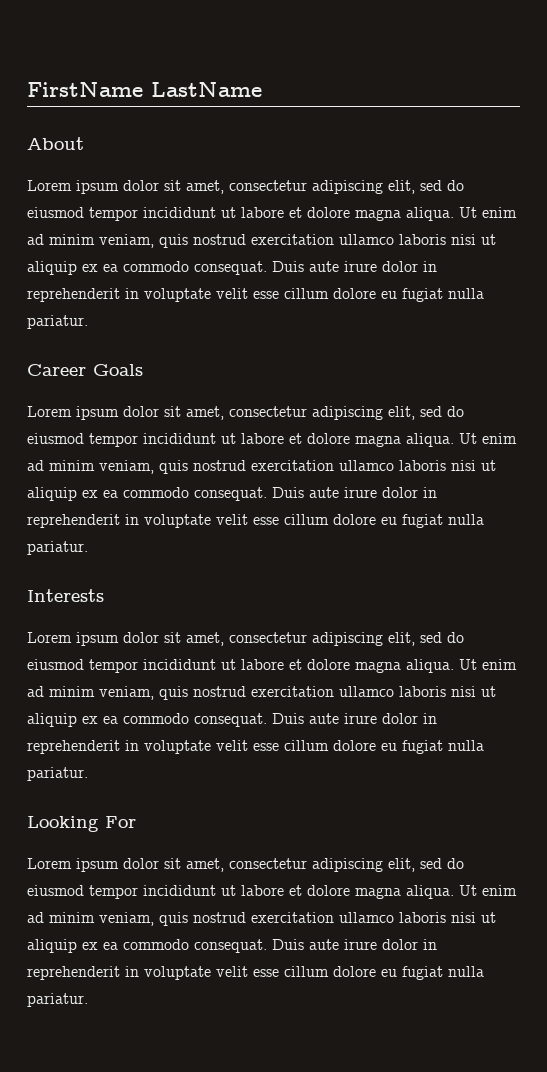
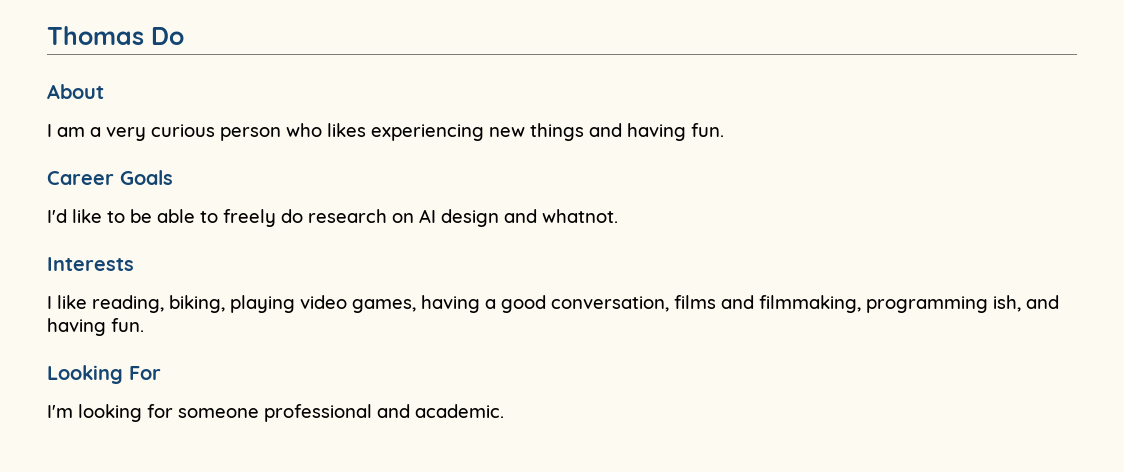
- FirstName LastName
+ Thomas Do
  About
- Lorem ipsum dolor sit amet, consectetur adipiscing elit, sed do eiusmod tempor incididunt ut labore et dolore magna aliqua. Ut enim ad minim veniam, quis nostrud exercitation ullamco laboris nisi ut aliquip ex ea commodo consequat. Duis aute irure dolor in reprehenderit in voluptate velit esse cillum dolore eu fugiat nulla pariatur.
+ I am a very curious person who likes experiencing new things and having fun.
  Career Goals
- Lorem ipsum dolor sit amet, consectetur adipiscing elit, sed do eiusmod tempor incididunt ut labore et dolore magna aliqua. Ut enim ad minim veniam, quis nostrud exercitation ullamco laboris nisi ut aliquip ex ea commodo consequat. Duis aute irure dolor in reprehenderit in voluptate velit esse cillum dolore eu fugiat nulla pariatur.
+ I'd like to be able to freely do research on AI design and whatnot.
  Interests
- Lorem ipsum dolor sit amet, consectetur adipiscing elit, sed do eiusmod tempor incididunt ut labore et dolore magna aliqua. Ut enim ad minim veniam, quis nostrud exercitation ullamco laboris nisi ut aliquip ex ea commodo consequat. Duis aute irure dolor in reprehenderit in voluptate velit esse cillum dolore eu fugiat nulla pariatur.
+ I like reading, biking, playing video games, having a good conversation, films and filmmaking, programming ish, and having fun.
  Looking For
- Lorem ipsum dolor sit amet, consectetur adipiscing elit, sed do eiusmod tempor incididunt ut labore et dolore magna aliqua. Ut enim ad minim veniam, quis nostrud exercitation ullamco laboris nisi ut aliquip ex ea commodo consequat. Duis aute irure dolor in reprehenderit in voluptate velit esse cillum dolore eu fugiat nulla pariatur.
+ I'm looking for someone professional and academic.

